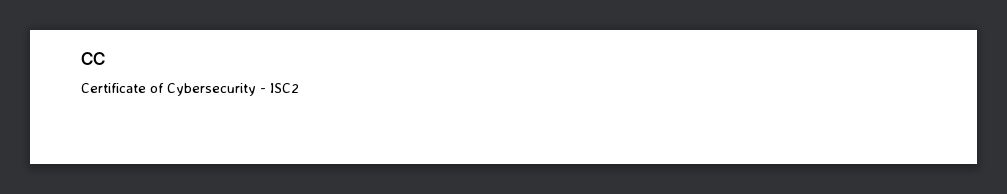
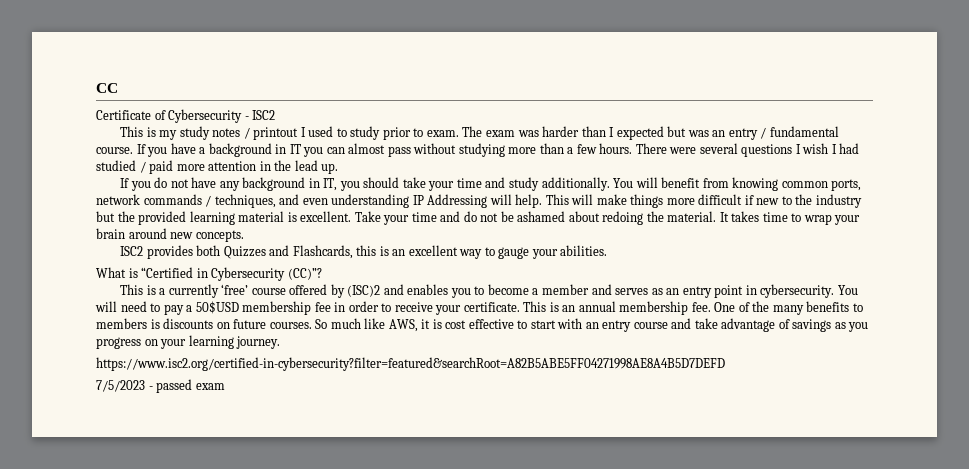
+ This is my study notes / printout I used to study prior to exam. The exam was harder than I expected but was an entry / fundamental course. If you have a background in IT you can almost pass without studying more than a few hours. There were several questions I wish I had studied / paid more attention in the lead up.
+ If you do not have any background in IT, you should take your time and study additionally. You will benefit from knowing common ports, network commands / techniques, and even understanding IP Addressing will help. This will make things more difficult if new to the industry but the provided learning material is excellent. Take your time and do not be ashamed about redoing the material. It takes time to wrap your brain around new concepts.
+ ISC2 provides both Quizzes and Flashcards, this is an excellent way to gauge your abilities.
+ What is “Certified in Cybersecurity (CC)”?
+ This is a currently ‘free’ course offered by (ISC)2 and enables you to become a member and serves as an entry point in cybersecurity. You will need to pay a 50$USD membership fee in order to receive your certificate. This is an annual membership fee. One of the many benefits to members is discounts on future courses. So much like AWS, it is cost effective to start with an entry course and take advantage of savings as you progress on your learning journey.
+ https://www.isc2.org/certified-in-cybersecurity?filter=featured&searchRoot=A82B5ABE5FF04271998AE8A4B5D7DEFD
+ 7/5/2023 - passed exam

